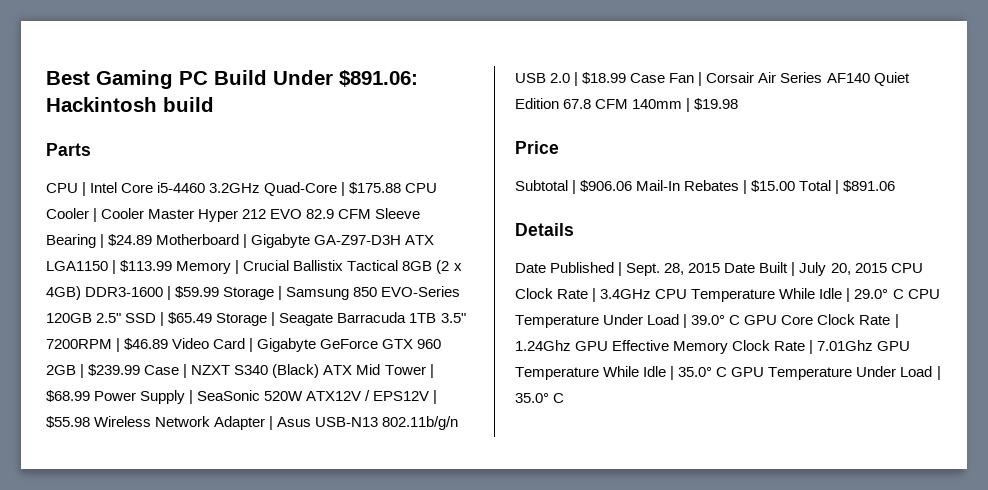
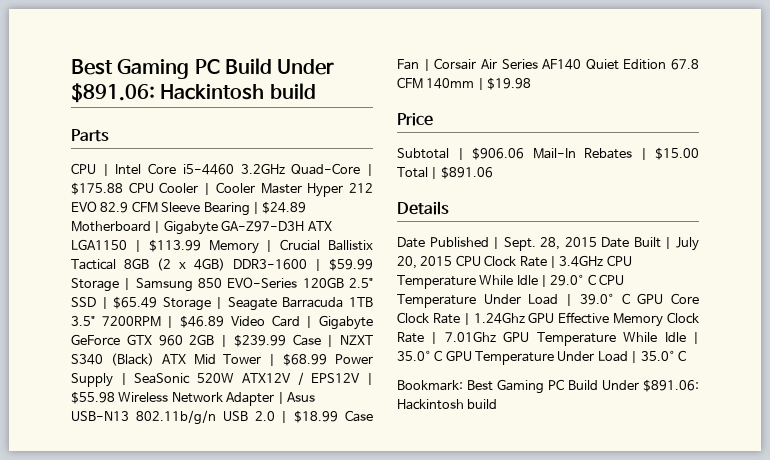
+ Bookmark: Best Gaming PC Build Under $891.06: Hackintosh build

